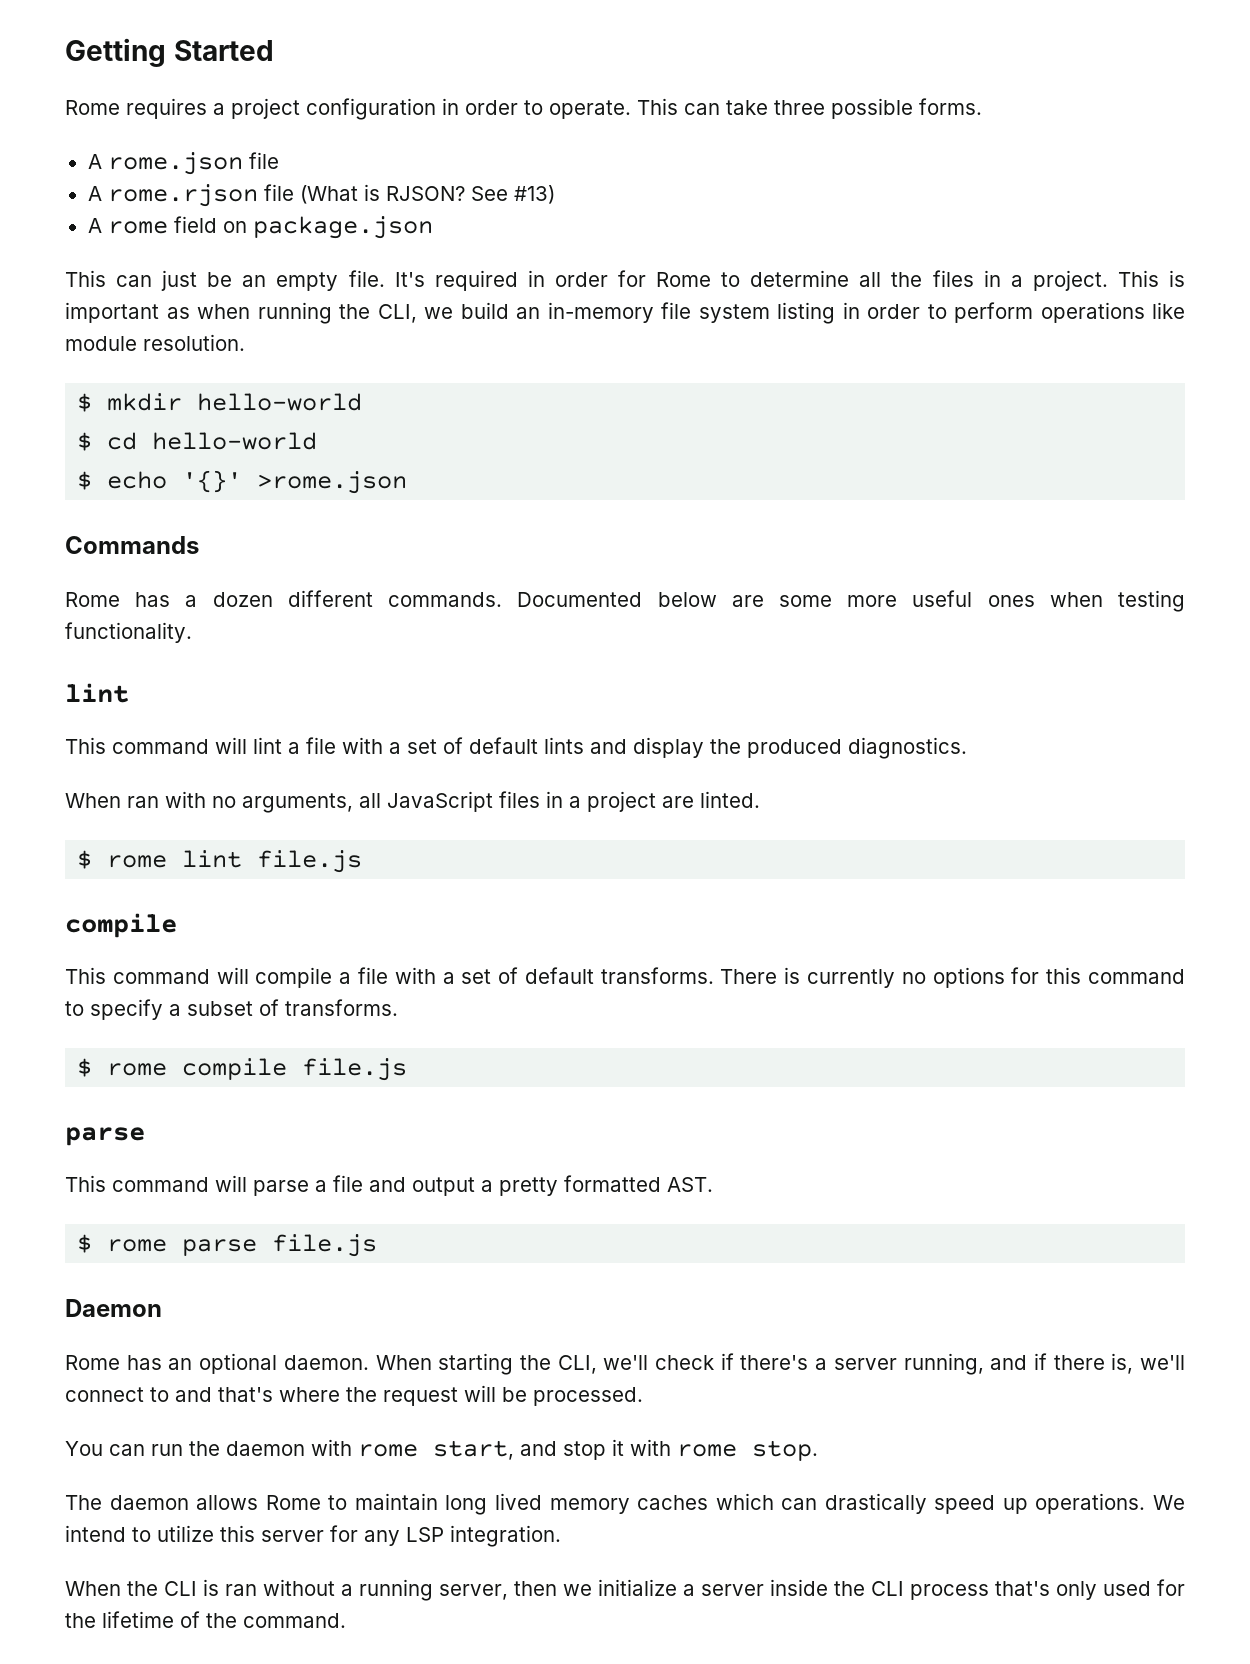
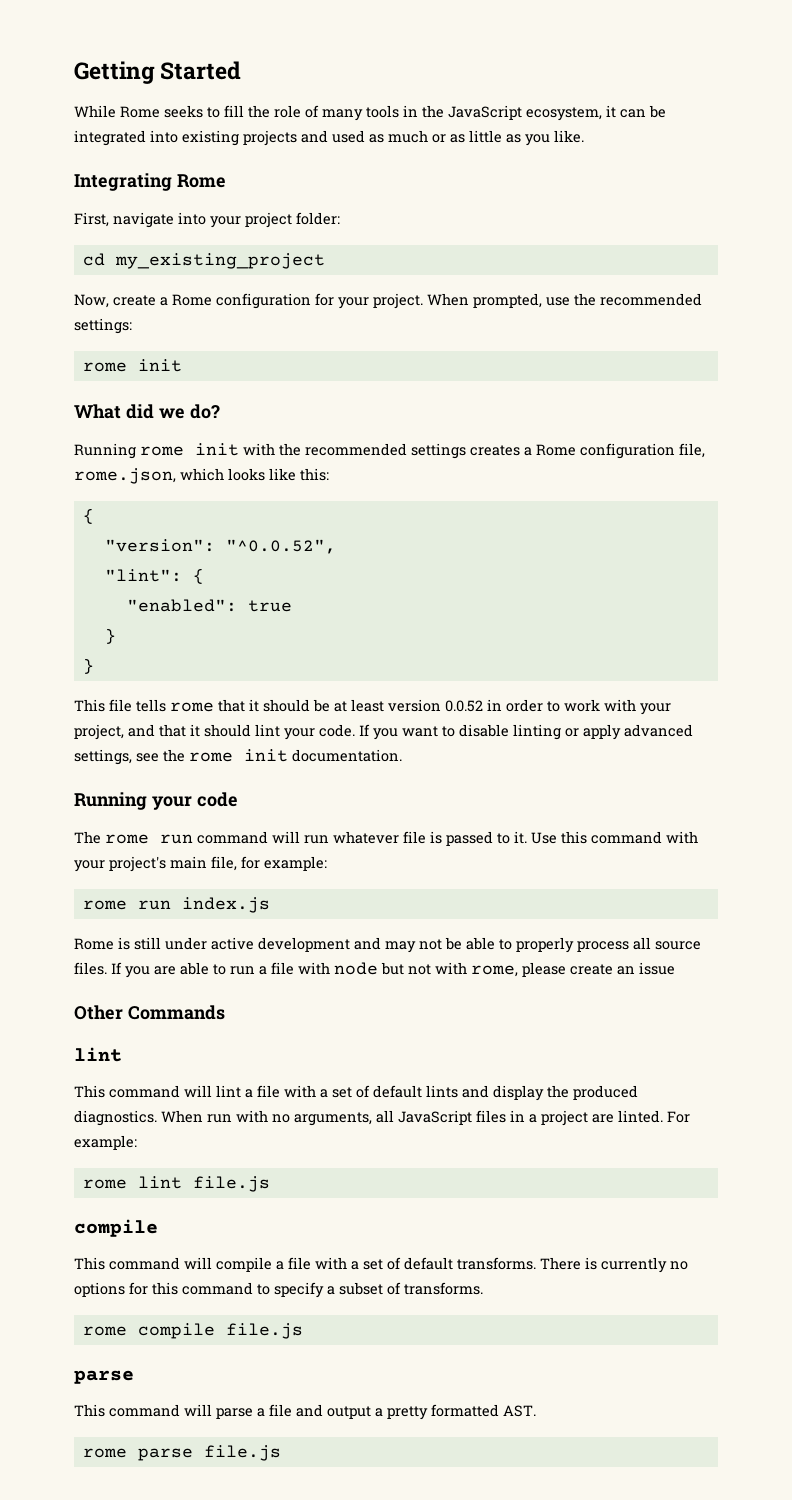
- Rome requires a project configuration in order to operate. This can take three possible forms.
- A rome.json file
- A rome.rjson file (What is RJSON? See #13)
- A rome field on package.json
- This can just be an empty file. It's required in order for Rome to determine all the files in a project. This is important as when running the CLI, we build an in-memory file system listing in order to perform operations like module resolution.
- $ mkdir hello-world
- $ cd hello-world
- $ echo '{}' >rome.json
- Commands
- Rome has a dozen different commands. Documented below are some more useful ones when testing functionality.
+ While Rome seeks to fill the role of many tools in the JavaScript ecosystem, it can be integrated into existing projects and used as much or as little as you like.
+ Integrating Rome
+ First, navigate into your project folder:
+ cd my_existing_project
+ Now, create a Rome configuration for your project. When prompted, use the recommended settings:
+ rome init
+ What did we do?
+ Running rome init with the recommended settings creates a Rome configuration file, rome.json, which looks like this:
+ {
+ "version": "^0.0.52",
+ "lint": {
+ "enabled": true
+ }
+ }
+ This file tells rome that it should be at least version 0.0.52 in order to work with your project, and that it should lint your code. If you want to disable linting or apply advanced settings, see the rome init documentation.
+ Running your code
+ The rome run command will run whatever file is passed to it. Use this command with your project's main file, for example:
+ rome run index.js
+ Rome is still under active development and may not be able to properly process all source files. If you are able to run a file with node but not with rome, please create an issue
+ Other Commands
- This command will lint a file with a set of default lints and display the produced diagnostics.
- When ran with no arguments, all JavaScript files in a project are linted.
- $ rome lint file.js
+ This command will lint a file with a set of default lints and display the produced diagnostics. When run with no arguments, all JavaScript files in a project are linted. For example:
+ rome lint file.js
- $ rome compile file.js
+ rome compile file.js
- $ rome parse file.js
+ rome parse file.js
- Daemon
- Rome has an optional daemon. When starting the CLI, we'll check if there's a server running, and if there is, we'll connect to and that's where the request will be processed.
- You can run the daemon with rome start, and stop it with rome stop.
- The daemon allows Rome to maintain long lived memory caches which can drastically speed up operations. We intend to utilize this server for any LSP integration.
- When the CLI is ran without a running server, then we initialize a server inside the CLI process that's only used for the lifetime of the command.

